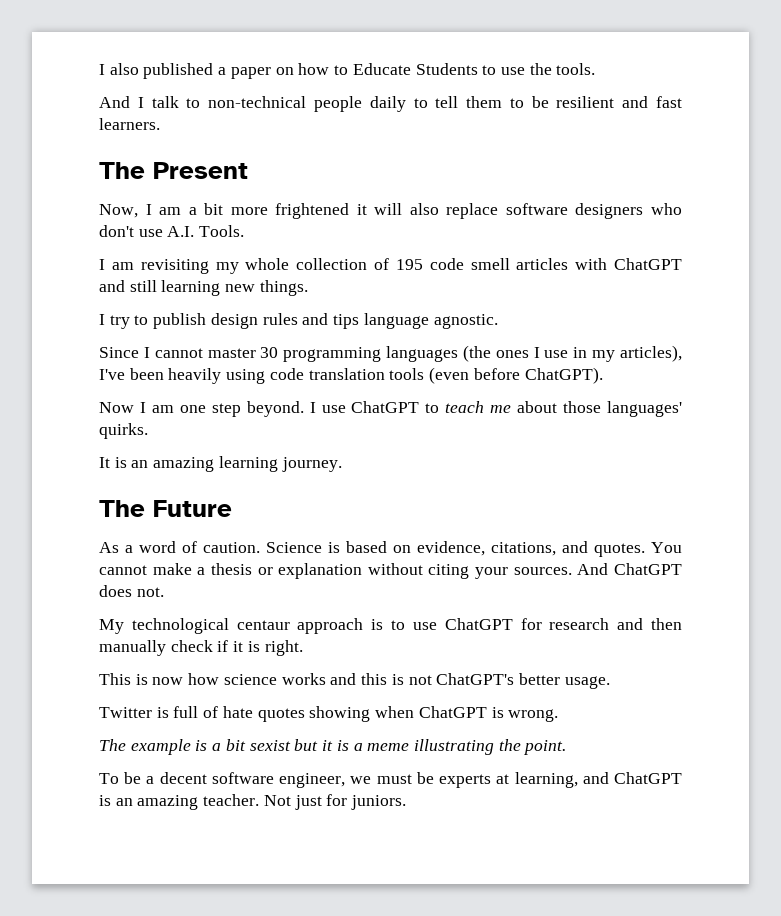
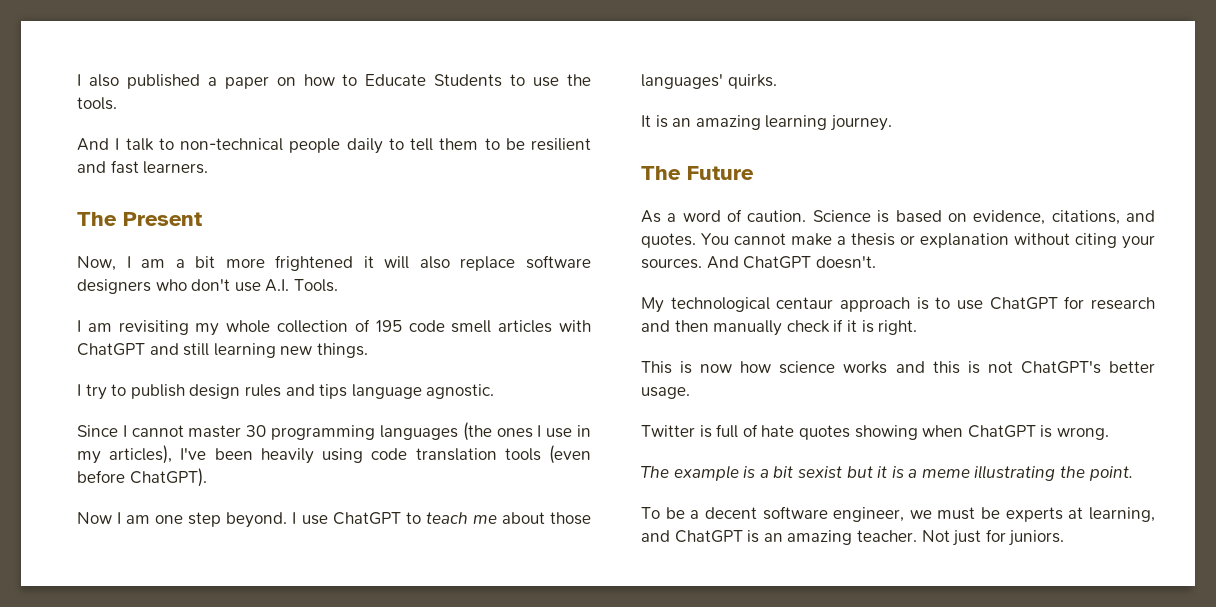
- And ChatGPT does not.
+ And ChatGPT doesn't.

